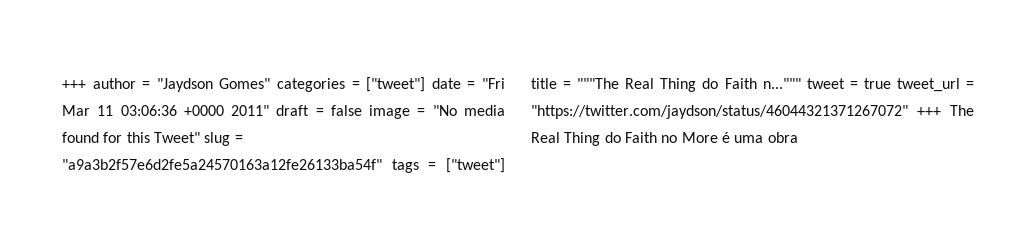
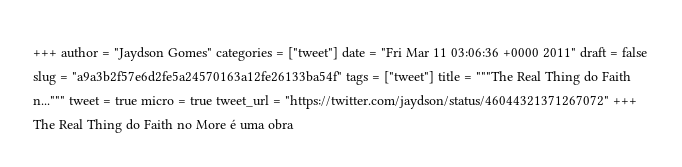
- +++ author = "Jaydson Gomes" categories = ["tweet"] date = "Fri Mar 11 03:06:36 +0000 2011" draft = false image = "No media found for this Tweet" slug = "a9a3b2f57e6d2fe5a24570163a12fe26133ba54f" tags = ["tweet"] title = """The Real Thing do Faith n...""" tweet = true tweet_url = "https://twitter.com/jaydson/status/46044321371267072" +++ The Real Thing do Faith no More é uma obra
+ +++ author = "Jaydson Gomes" categories = ["tweet"] date = "Fri Mar 11 03:06:36 +0000 2011" draft = false slug = "a9a3b2f57e6d2fe5a24570163a12fe26133ba54f" tags = ["tweet"] title = """The Real Thing do Faith n...""" tweet = true micro = true tweet_url = "https://twitter.com/jaydson/status/46044321371267072" +++ The Real Thing do Faith no More é uma obra

